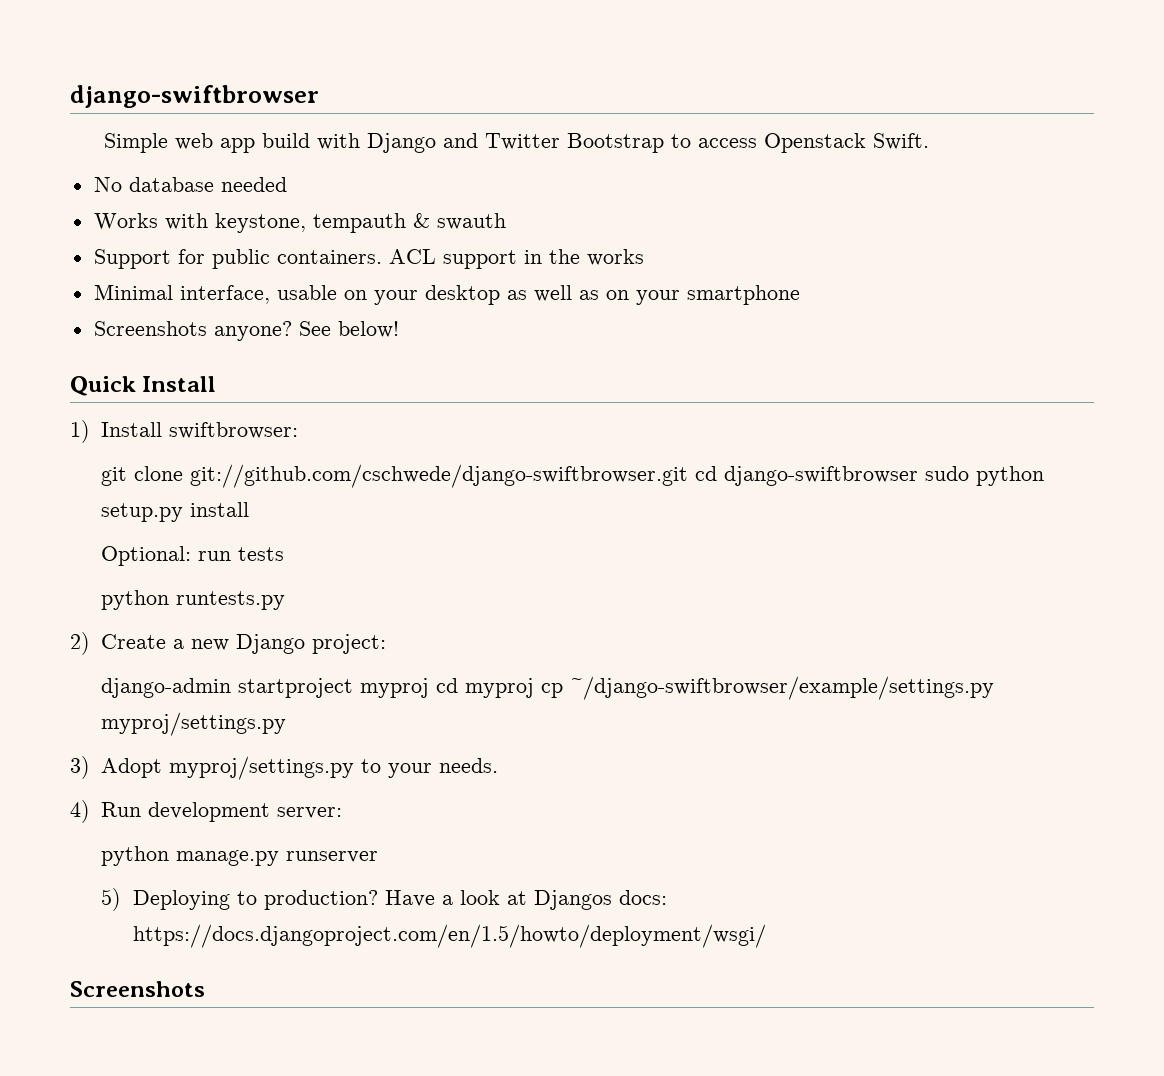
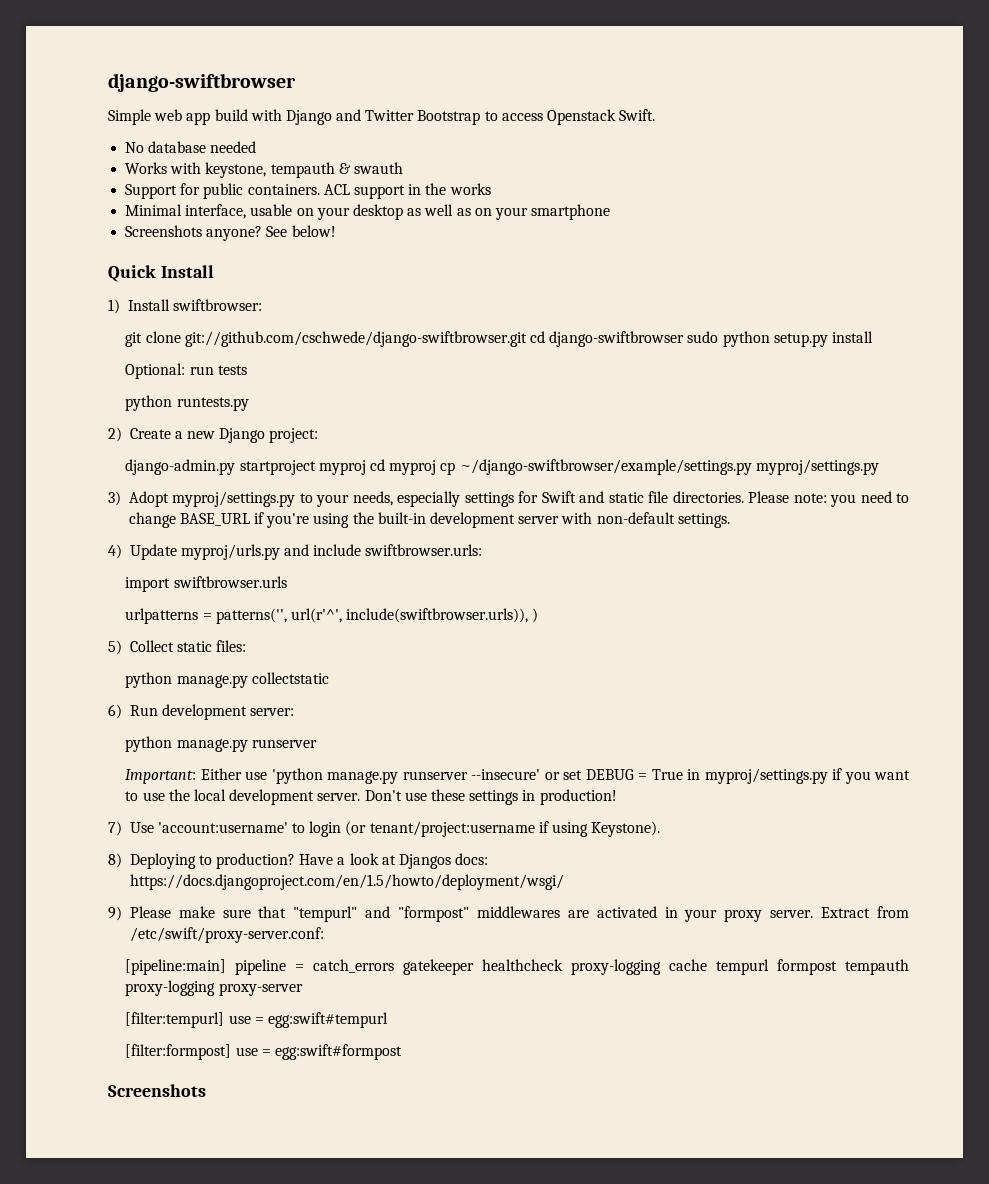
- django-admin startproject myproj cd myproj cp ~/django-swiftbrowser/example/settings.py myproj/settings.py
+ django-admin.py startproject myproj cd myproj cp ~/django-swiftbrowser/example/settings.py myproj/settings.py
- 3) Adopt myproj/settings.py to your needs.
- 4) Run development server:
+ 3) Adopt myproj/settings.py to your needs, especially settings for Swift and static file directories. Please note: you need to change BASE_URL if you're using the built-in development server with non-default settings.
+ 4) Update myproj/urls.py and include swiftbrowser.urls:
+ import swiftbrowser.urls
+ urlpatterns = patterns('', url(r'^', include(swiftbrowser.urls)), )
+ 5) Collect static files:
+ python manage.py collectstatic
+ 6) Run development server:
- 5) Deploying to production?
+ Important: Either use 'python manage.py runserver --insecure' or set DEBUG = True in myproj/settings.py if you want to use the local development server. Don't use these settings in production!
+ 7) Use 'account:username' to login (or tenant/project:username if using Keystone).
+ 8) Deploying to production?
+ 9) Please make sure that "tempurl" and "formpost" middlewares are activated in your proxy server. Extract from /etc/swift/proxy-server.conf:
+ [pipeline:main] pipeline = catch_errors gatekeeper healthcheck proxy-logging cache tempurl formpost tempauth proxy-logging proxy-server
+ [filter:tempurl] use = egg:swift#tempurl
+ [filter:formpost] use = egg:swift#formpost

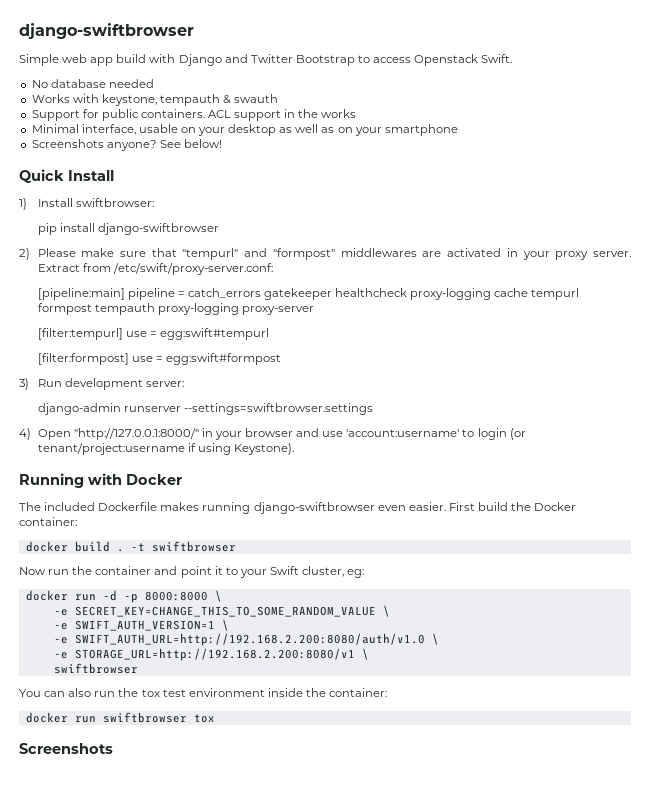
- git clone git://github.com/cschwede/django-swiftbrowser.git cd django-swiftbrowser sudo python setup.py install
- Optional: run tests
- python runtests.py
- 2) Create a new Django project:
- django-admin.py startproject myproj cd myproj cp ~/django-swiftbrowser/example/settings.py myproj/settings.py
- 3) Adopt myproj/settings.py to your needs, especially settings for Swift and static file directories. Please note: you need to change BASE_URL if you're using the built-in development server with non-default settings.
- 4) Update myproj/urls.py and include swiftbrowser.urls:
- import swiftbrowser.urls
- urlpatterns = patterns('', url(r'^', include(swiftbrowser.urls)), )
- 5) Collect static files:
- python manage.py collectstatic
- 6) Run development server:
- python manage.py runserver
- Important: Either use 'python manage.py runserver --insecure' or set DEBUG = True in myproj/settings.py if you want to use the local development server. Don't use these settings in production!
- 7) Use 'account:username' to login (or tenant/project:username if using Keystone).
- 8) Deploying to production? Have a look at Djangos docs: https://docs.djangoproject.com/en/1.5/howto/deployment/wsgi/
- 9) Please make sure that "tempurl" and "formpost" middlewares are activated in your proxy server.
+ pip install django-swiftbrowser
+ 2) Please make sure that "tempurl" and "formpost" middlewares are activated in your proxy server.
+ 3) Run development server:
+ django-admin runserver --settings=swiftbrowser.settings
+ 4) Open "http://127.0.0.1:8000/" in your browser and use 'account:username' to login (or tenant/project:username if using Keystone).
+ Running with Docker
+ The included Dockerfile makes running django-swiftbrowser even easier. First build the Docker container:
+ docker build . -t swiftbrowser
+ Now run the container and point it to your Swift cluster, eg:
+ docker run -d -p 8000:8000 \
+ -e SECRET_KEY=CHANGE_THIS_TO_SOME_RANDOM_VALUE \
+ -e SWIFT_AUTH_VERSION=1 \
+ -e SWIFT_AUTH_URL=http://192.168.2.200:8080/auth/v1.0 \
+ -e STORAGE_URL=http://192.168.2.200:8080/v1 \
+ swiftbrowser
+ You can also run the tox test environment inside the container:
+ docker run swiftbrowser tox

